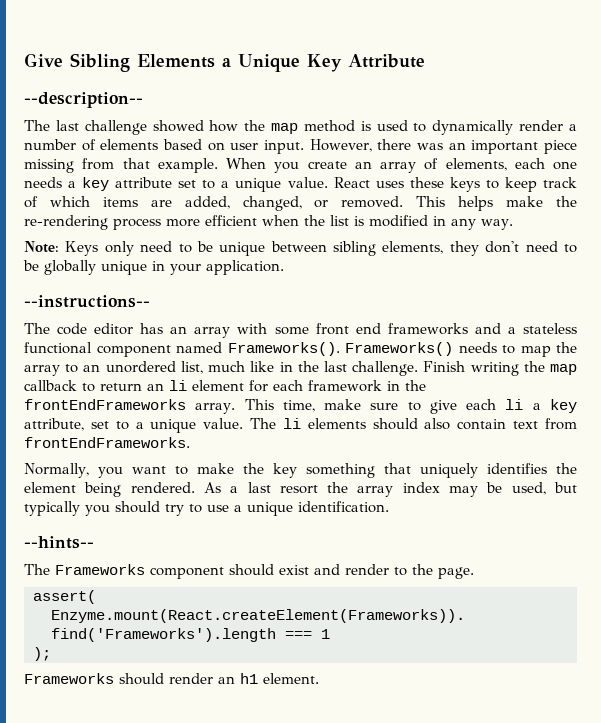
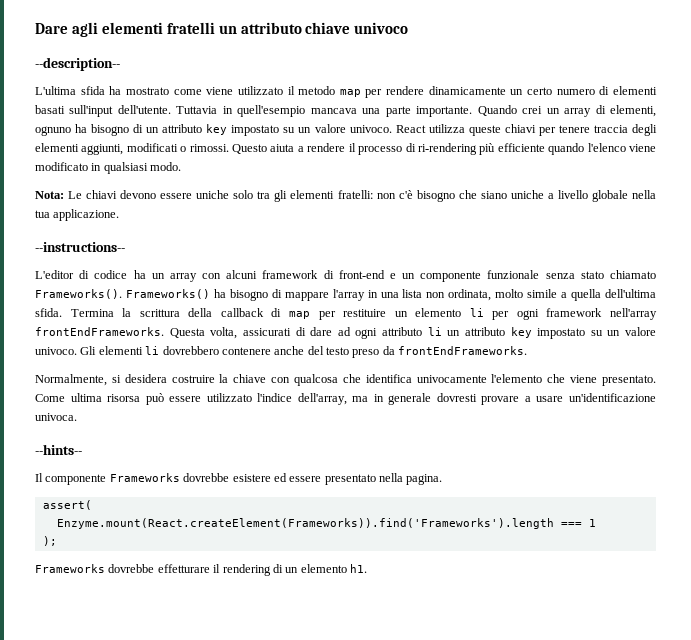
- Give Sibling Elements a Unique Key Attribute
+ Dare agli elementi fratelli un attributo chiave univoco
  --description--
- The last challenge showed how the map method is used to dynamically render a number of elements based on user input. However, there was an important piece missing from that example. When you create an array of elements, each one needs a key attribute set to a unique value. React uses these keys to keep track of which items are added, changed, or removed. This helps make the re-rendering process more efficient when the list is modified in any way.
- Note: Keys only need to be unique between sibling elements, they don't need to be globally unique in your application.
+ L'ultima sfida ha mostrato come viene utilizzato il metodo map per rendere dinamicamente un certo numero di elementi basati sull'input dell'utente. Tuttavia in quell'esempio mancava una parte importante. Quando crei un array di elementi, ognuno ha bisogno di un attributo key impostato su un valore univoco. React utilizza queste chiavi per tenere traccia degli elementi aggiunti, modificati o rimossi. Questo aiuta a rendere il processo di ri-rendering più efficiente quando l'elenco viene modificato in qualsiasi modo.
+ Nota: Le chiavi devono essere uniche solo tra gli elementi fratelli: non c'è bisogno che siano uniche a livello globale nella tua applicazione.
  --instructions--
- The code editor has an array with some front end frameworks and a stateless functional component named Frameworks(). Frameworks() needs to map the array to an unordered list, much like in the last challenge. Finish writing the map callback to return an li element for each framework in the frontEndFrameworks array. This time, make sure to give each li a key attribute, set to a unique value. The li elements should also contain text from frontEndFrameworks.
- Normally, you want to make the key something that uniquely identifies the element being rendered. As a last resort the array index may be used, but typically you should try to use a unique identification.
+ L'editor di codice ha un array con alcuni framework di front-end e un componente funzionale senza stato chiamato Frameworks(). Frameworks() ha bisogno di mappare l'array in una lista non ordinata, molto simile a quella dell'ultima sfida. Termina la scrittura della callback di map per restituire un elemento li per ogni framework nell'array frontEndFrameworks. Questa volta, assicurati di dare ad ogni attributo li un attributo key impostato su un valore univoco. Gli elementi li dovrebbero contenere anche del testo preso da frontEndFrameworks.
+ Normalmente, si desidera costruire la chiave con qualcosa che identifica univocamente l'elemento che viene presentato. Come ultima risorsa può essere utilizzato l'indice dell'array, ma in generale dovresti provare a usare un'identificazione univoca.
  --hints--
- The Frameworks component should exist and render to the page.
+ Il componente Frameworks dovrebbe esistere ed essere presentato nella pagina.
- Frameworks should render an h1 element.
+ Frameworks dovrebbe effetturare il rendering di un elemento h1.

